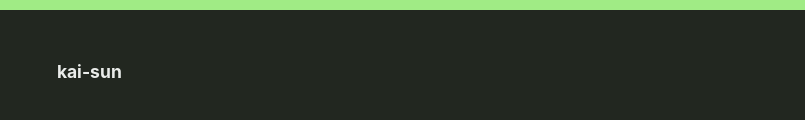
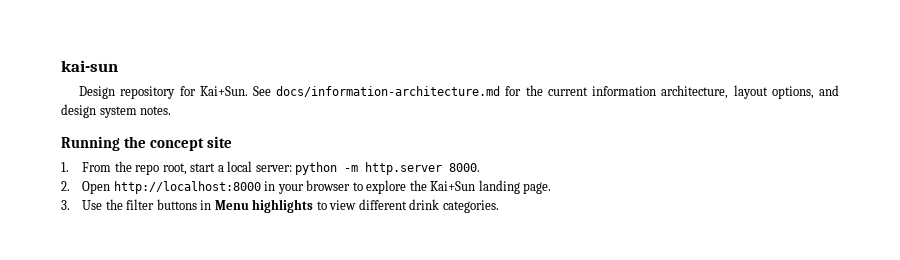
+ Design repository for Kai+Sun. See docs/information-architecture.md for the current information architecture, layout options, and design system notes.
+ Running the concept site
+ 1. From the repo root, start a local server: python -m http.server 8000.
+ 2. Open http://localhost:8000 in your browser to explore the Kai+Sun landing page.
+ 3. Use the filter buttons in Menu highlights to view different drink categories.

